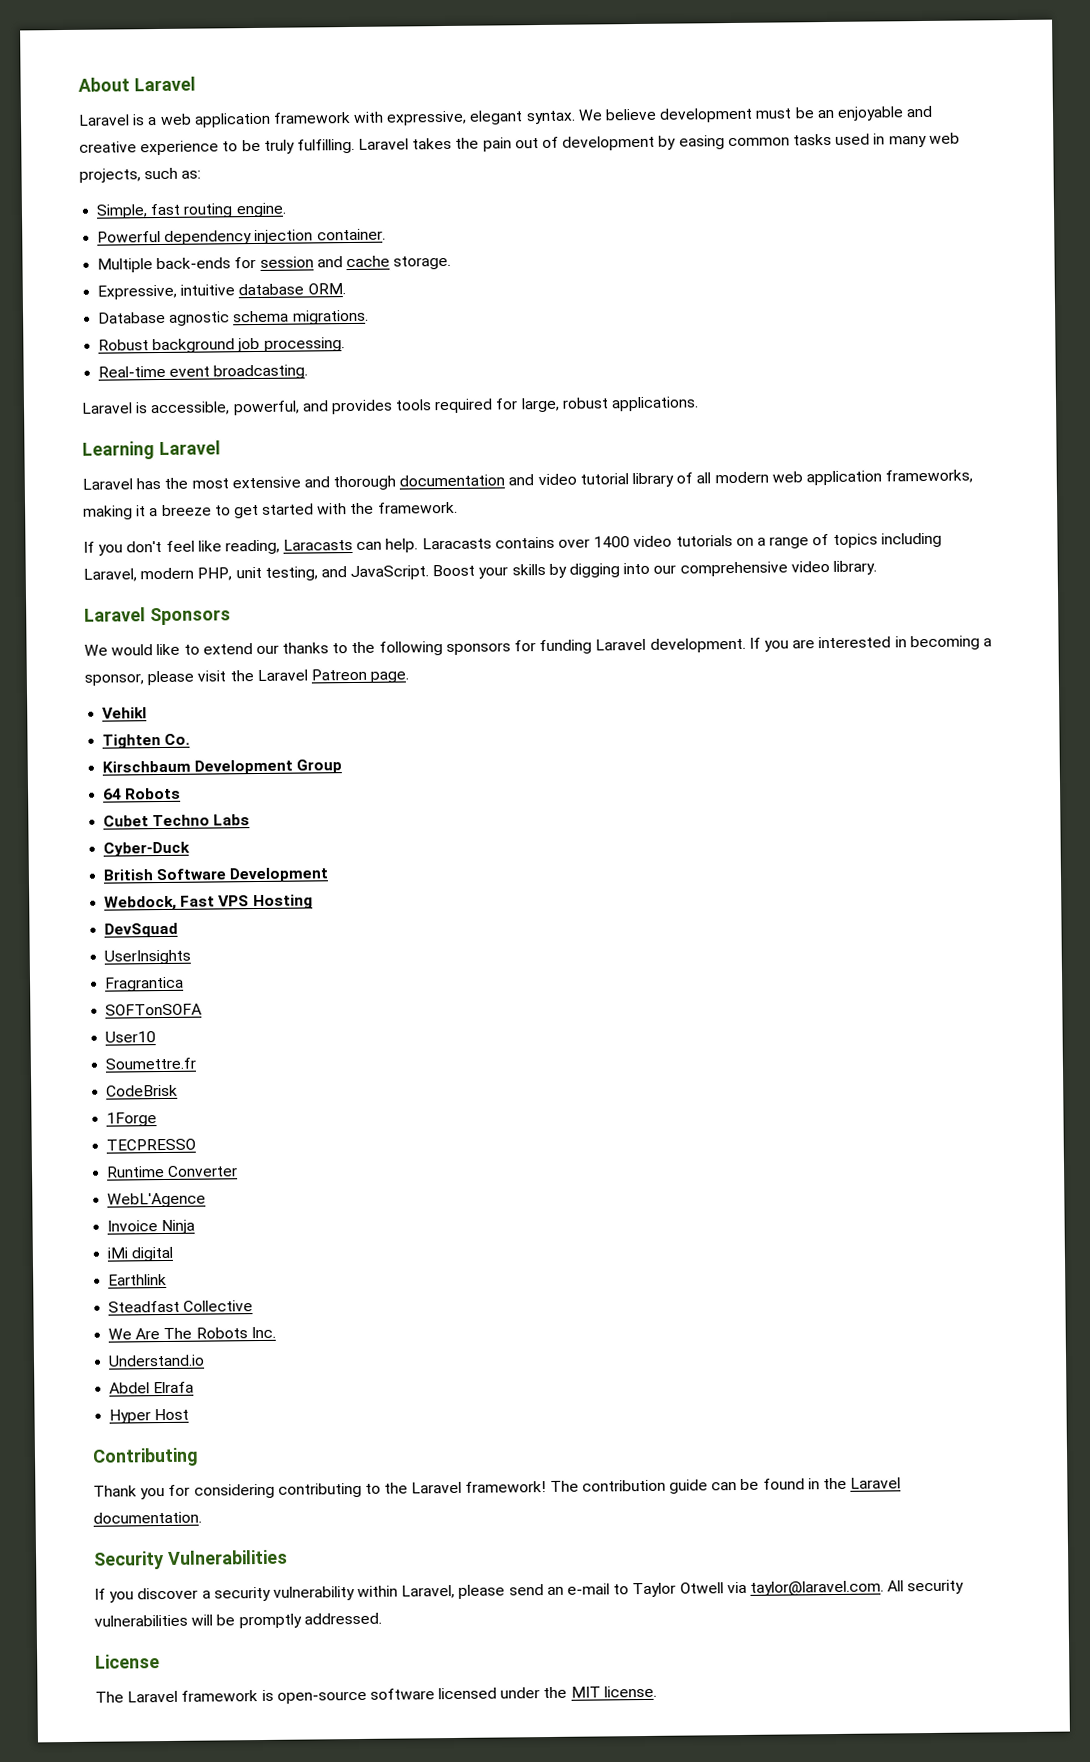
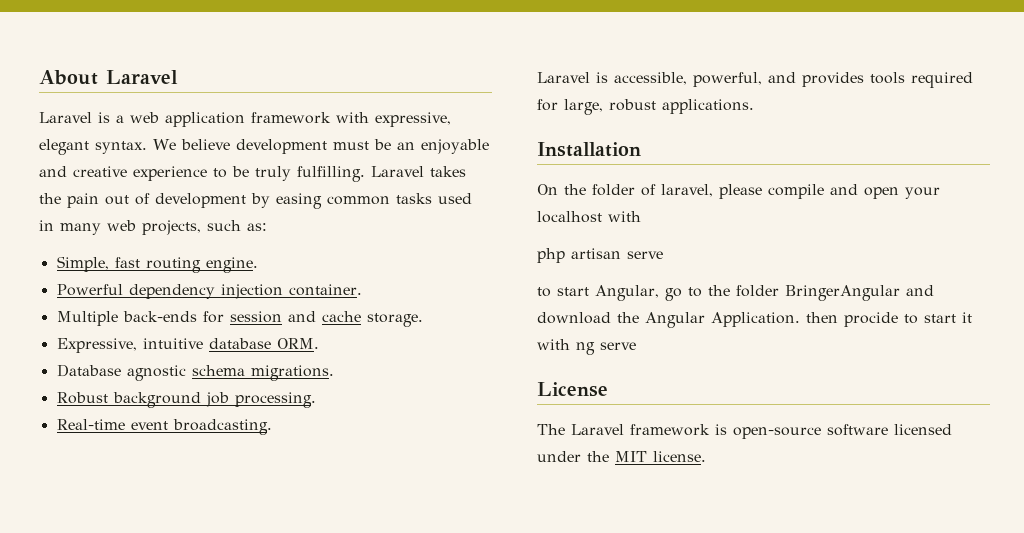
- Learning Laravel
- Laravel has the most extensive and thorough documentation and video tutorial library of all modern web application frameworks, making it a breeze to get started with the framework.
- If you don't feel like reading, Laracasts can help. Laracasts contains over 1400 video tutorials on a range of topics including Laravel, modern PHP, unit testing, and JavaScript. Boost your skills by digging into our comprehensive video library.
- Laravel Sponsors
- We would like to extend our thanks to the following sponsors for funding Laravel development. If you are interested in becoming a sponsor, please visit the Laravel Patreon page.
- Vehikl
- Tighten Co.
- Kirschbaum Development Group
- 64 Robots
- Cubet Techno Labs
- Cyber-Duck
- British Software Development
- Webdock, Fast VPS Hosting
- DevSquad
- UserInsights
- Fragrantica
- SOFTonSOFA
- User10
- Soumettre.fr
- CodeBrisk
- 1Forge
- TECPRESSO
- Runtime Converter
- WebL'Agence
- Invoice Ninja
- iMi digital
- Earthlink
- Steadfast Collective
- We Are The Robots Inc.
- Understand.io
- Abdel Elrafa
- Hyper Host
- Contributing
- Thank you for considering contributing to the Laravel framework! The contribution guide can be found in the Laravel documentation.
- Security Vulnerabilities
- If you discover a security vulnerability within Laravel, please send an e-mail to Taylor Otwell via taylor@laravel.com. All security vulnerabilities will be promptly addressed.
+ Installation
+ On the folder of laravel, please compile and open your localhost with
+ php artisan serve
+ to start Angular, go to the folder BringerAngular and download the Angular Application. then procide to start it with ng serve

